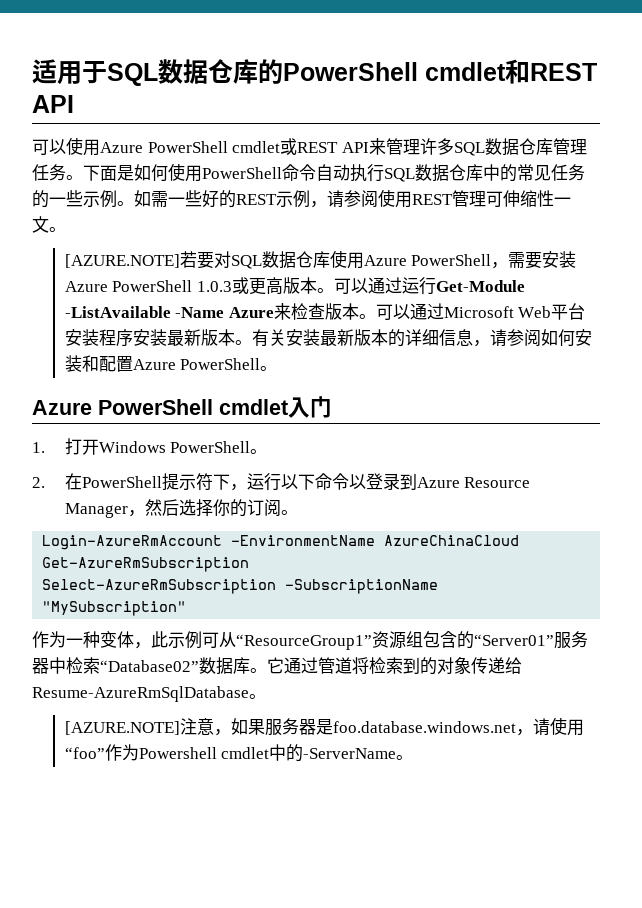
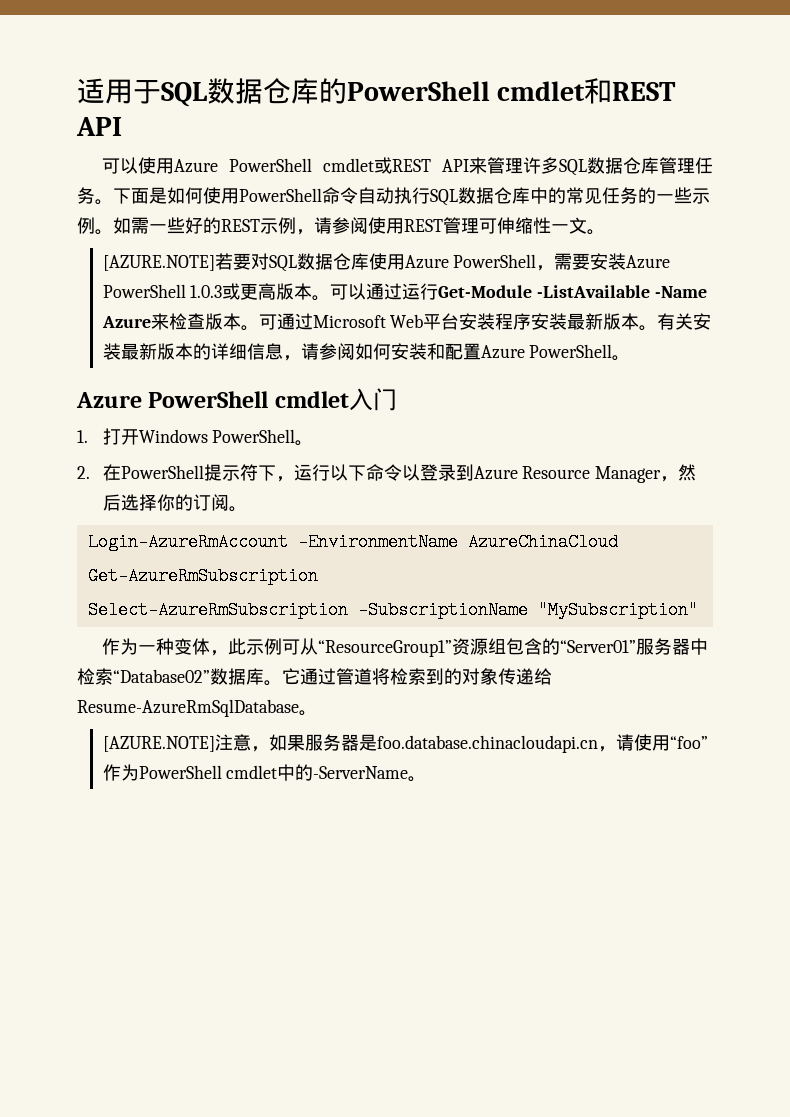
- 可以通过Microsoft Web平台安装程序安装最新版本。
+ 可通过Microsoft Web平台安装程序安装最新版本。
- [AZURE.NOTE]注意，如果服务器是foo.database.windows.net，请使用“foo”作为Powershell cmdlet中的-ServerName。
+ [AZURE.NOTE]注意，如果服务器是foo.database.chinacloudapi.cn，请使用“foo”作为PowerShell cmdlet中的-ServerName。

